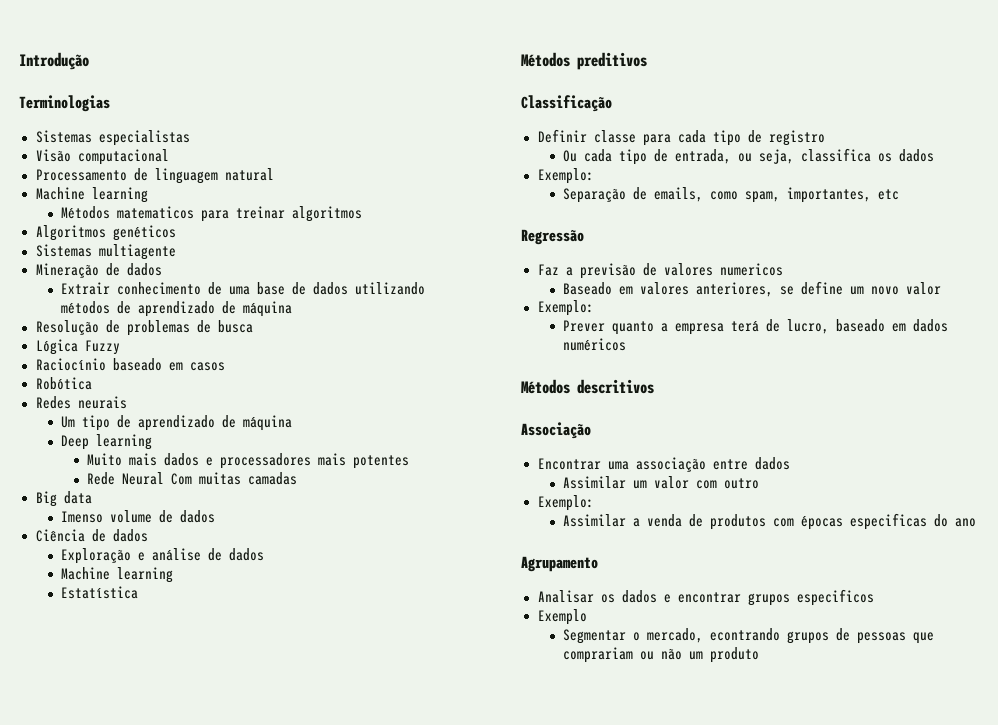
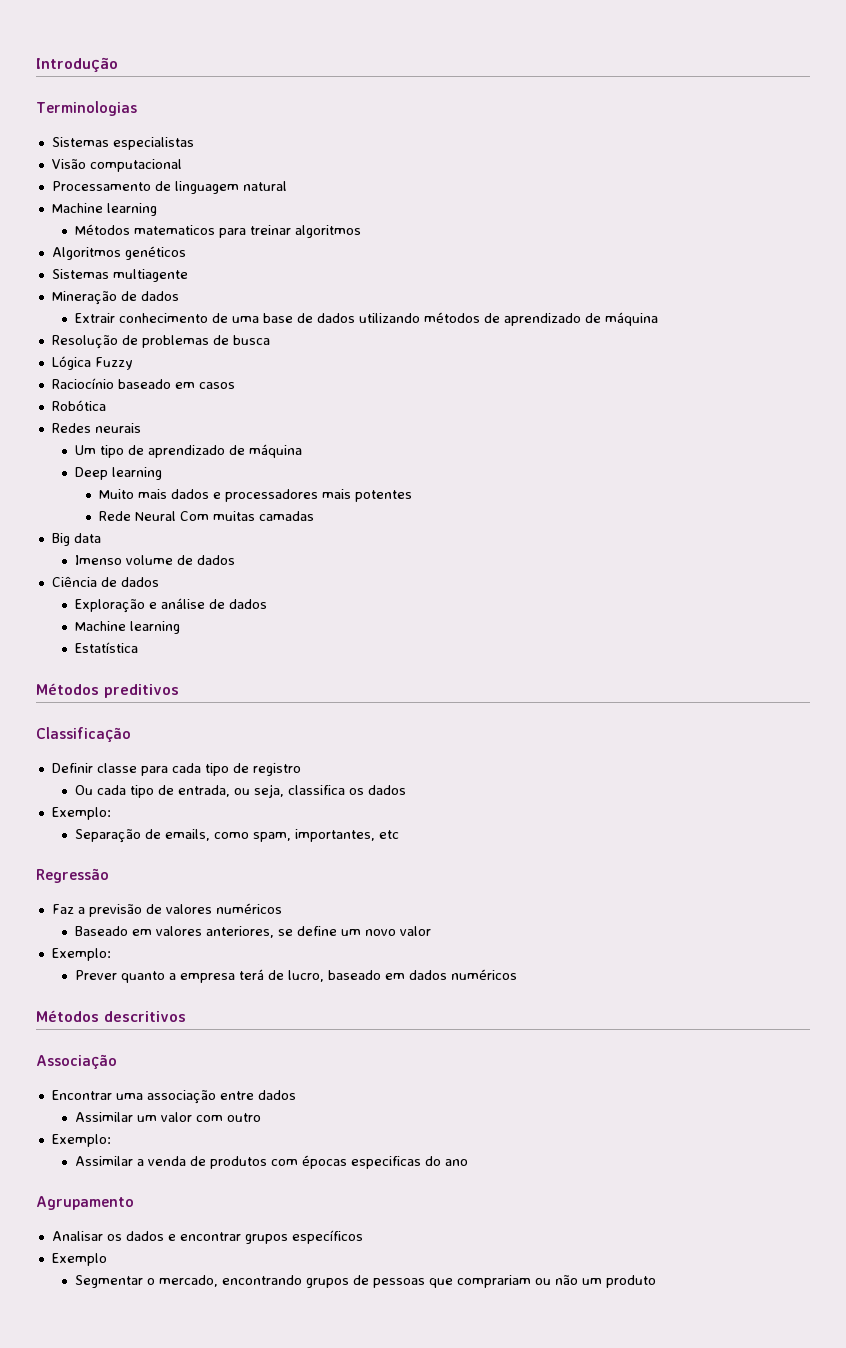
- Faz a previsão de valores numericos
+ Faz a previsão de valores numéricos
- Analisar os dados e encontrar grupos especificos
+ Analisar os dados e encontrar grupos específicos
- Segmentar o mercado, econtrando grupos de pessoas que comprariam ou não um produto
+ Segmentar o mercado, encontrando grupos de pessoas que comprariam ou não um produto

